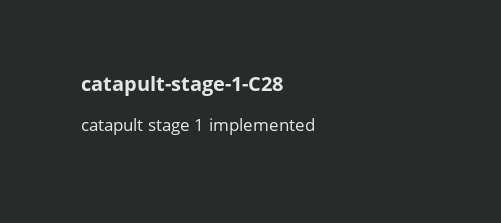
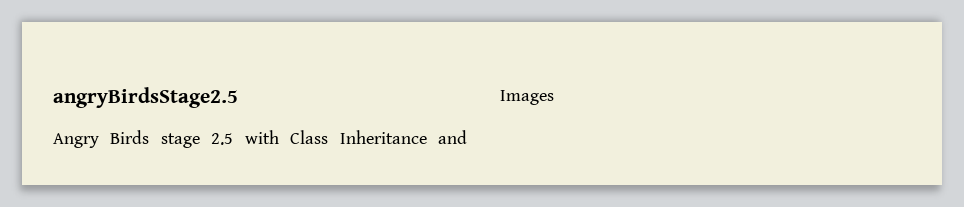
- catapult-stage-1-C28
- catapult stage 1 implemented
+ angryBirdsStage2.5
+ Angry Birds stage 2.5 with Class Inheritance and Images

